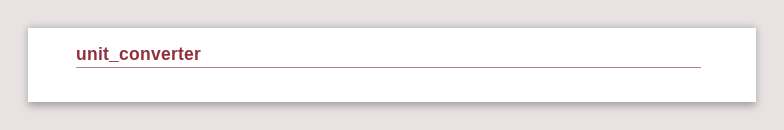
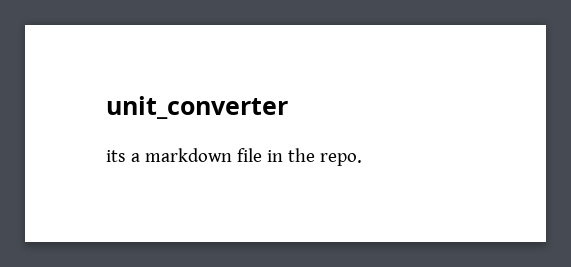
+ its a markdown file in the repo.

